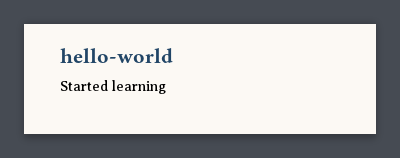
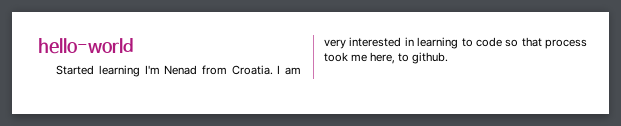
- Started learning
+ Started learning I'm Nenad from Croatia. I am very interested in learning to code so that process took me here, to github.

